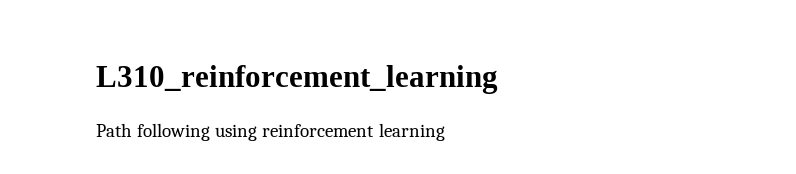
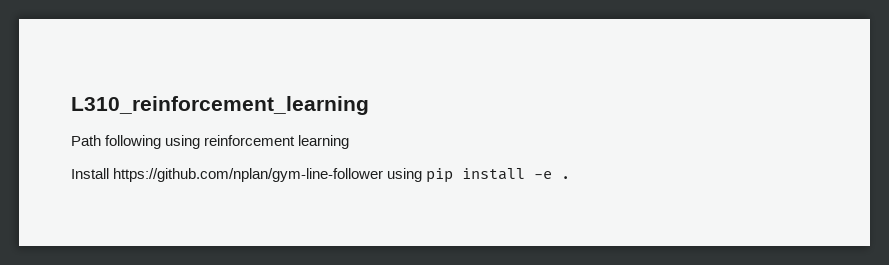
+ Install https://github.com/nplan/gym-line-follower using pip install -e .

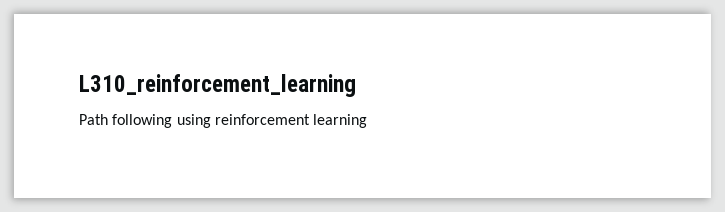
- Install https://github.com/nplan/gym-line-follower using pip install -e .

